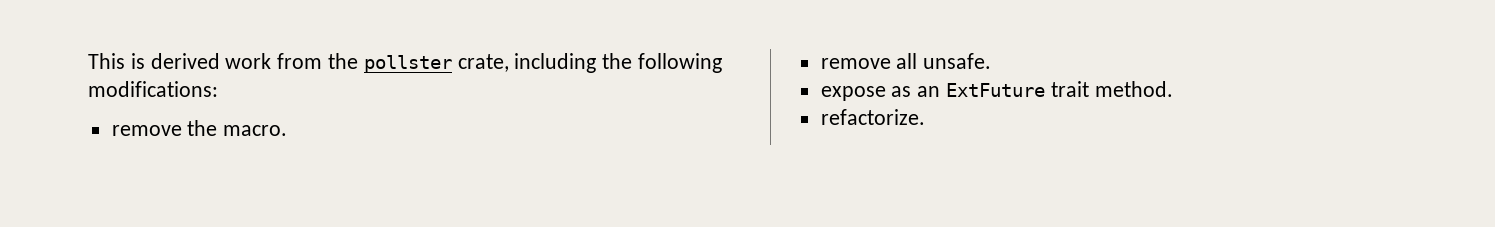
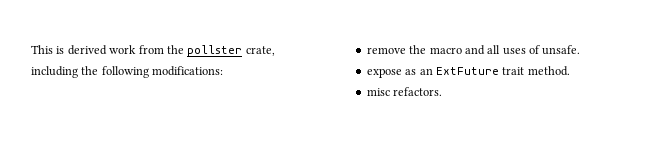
- remove the macro.
- remove all unsafe.
+ remove the macro and all uses of unsafe.
- refactorize.
+ misc refactors.

